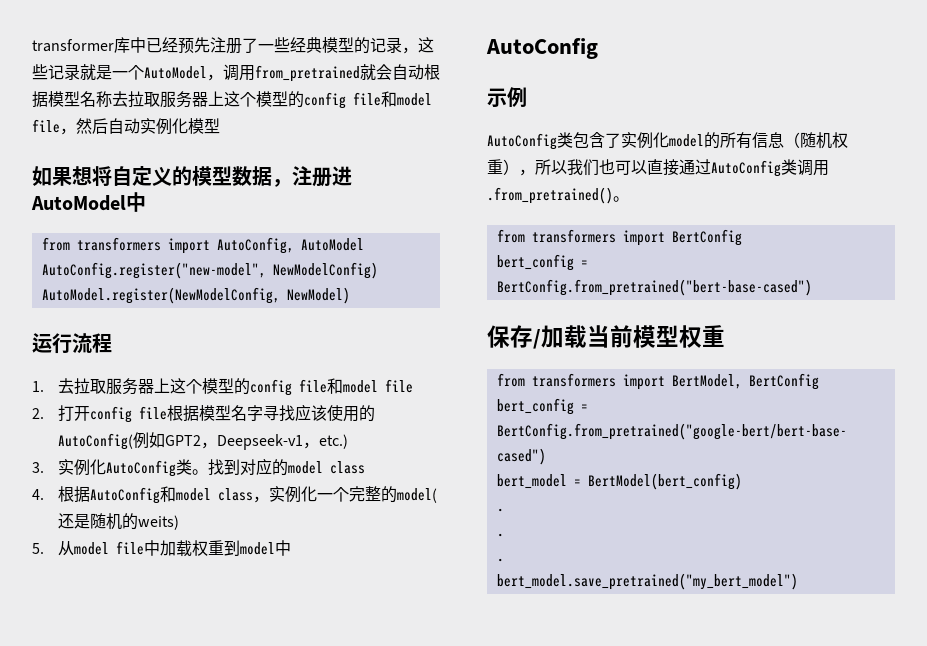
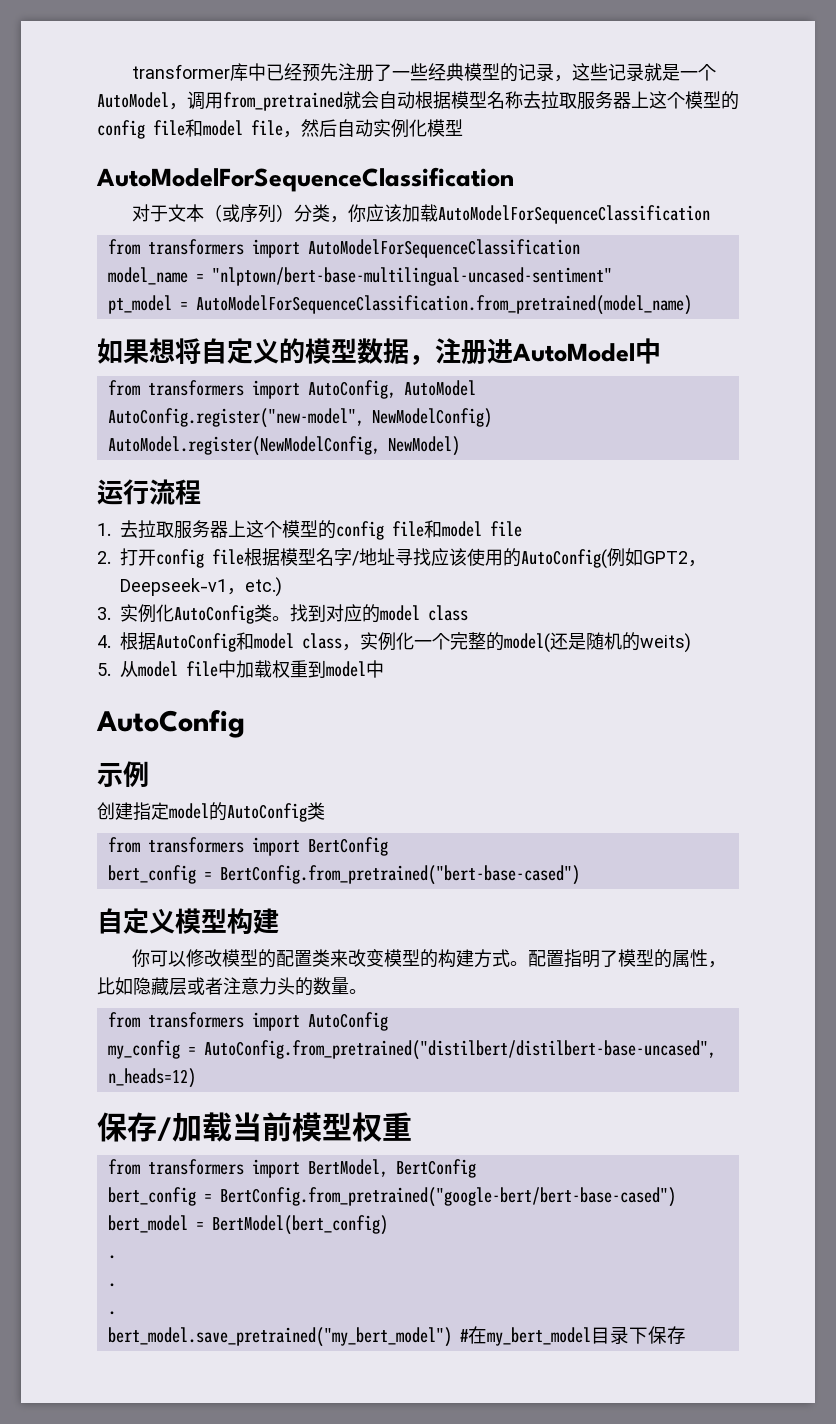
  transformer库中已经预先注册了一些经典模型的记录，这些记录就是一个AutoModel，调用from_pretrained就会自动根据模型名称去拉取服务器上这个模型的config file和model file，然后自动实例化模型
+ AutoModelForSequenceClassification
+ 对于文本（或序列）分类，你应该加载AutoModelForSequenceClassification
+ from transformers import AutoModelForSequenceClassification
+ model_name = "nlptown/bert-base-multilingual-uncased-sentiment"
+ pt_model = AutoModelForSequenceClassification.from_pretrained(model_name)
- 2.打开config file根据模型名字寻找应该使用的AutoConfig(例如GPT2，Deepseek-v1，etc.)
+ 2.打开config file根据模型名字/地址寻找应该使用的AutoConfig(例如GPT2，Deepseek-v1，etc.)
- AutoConfig类包含了实例化model的所有信息（随机权重），所以我们也可以直接通过AutoConfig类调用.from_pretrained()。
+ 创建指定model的AutoConfig类
+ 自定义模型构建
+ 你可以修改模型的配置类来改变模型的构建方式。配置指明了模型的属性，比如隐藏层或者注意力头的数量。
+ from transformers import AutoConfig
+ my_config = AutoConfig.from_pretrained("distilbert/distilbert-base-uncased", n_heads=12)
- bert_model.save_pretrained("my_bert_model")
+ bert_model.save_pretrained("my_bert_model") #在my_bert_model目录下保存

